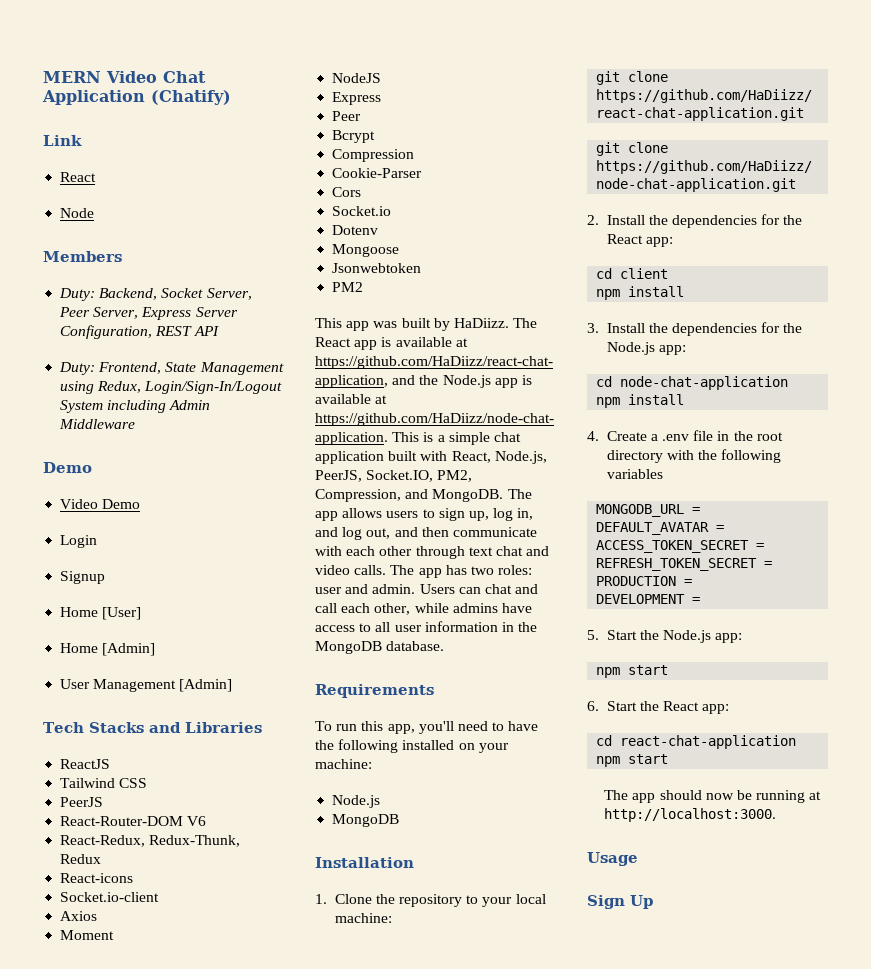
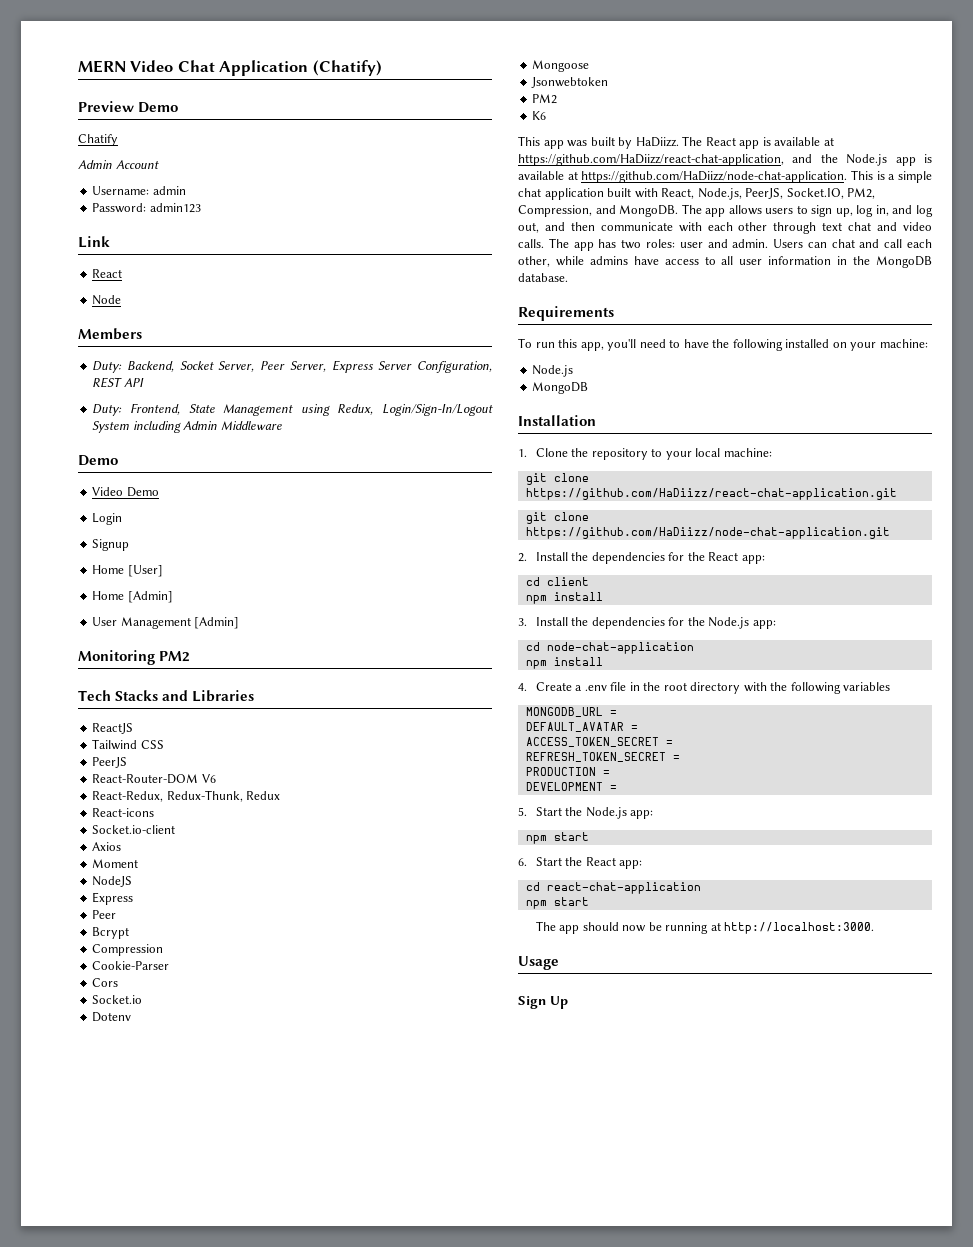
+ Preview Demo
+ Chatify
+ Admin Account
+ Username: admin
+ Password: admin123
+ Monitoring PM2
+ K6

